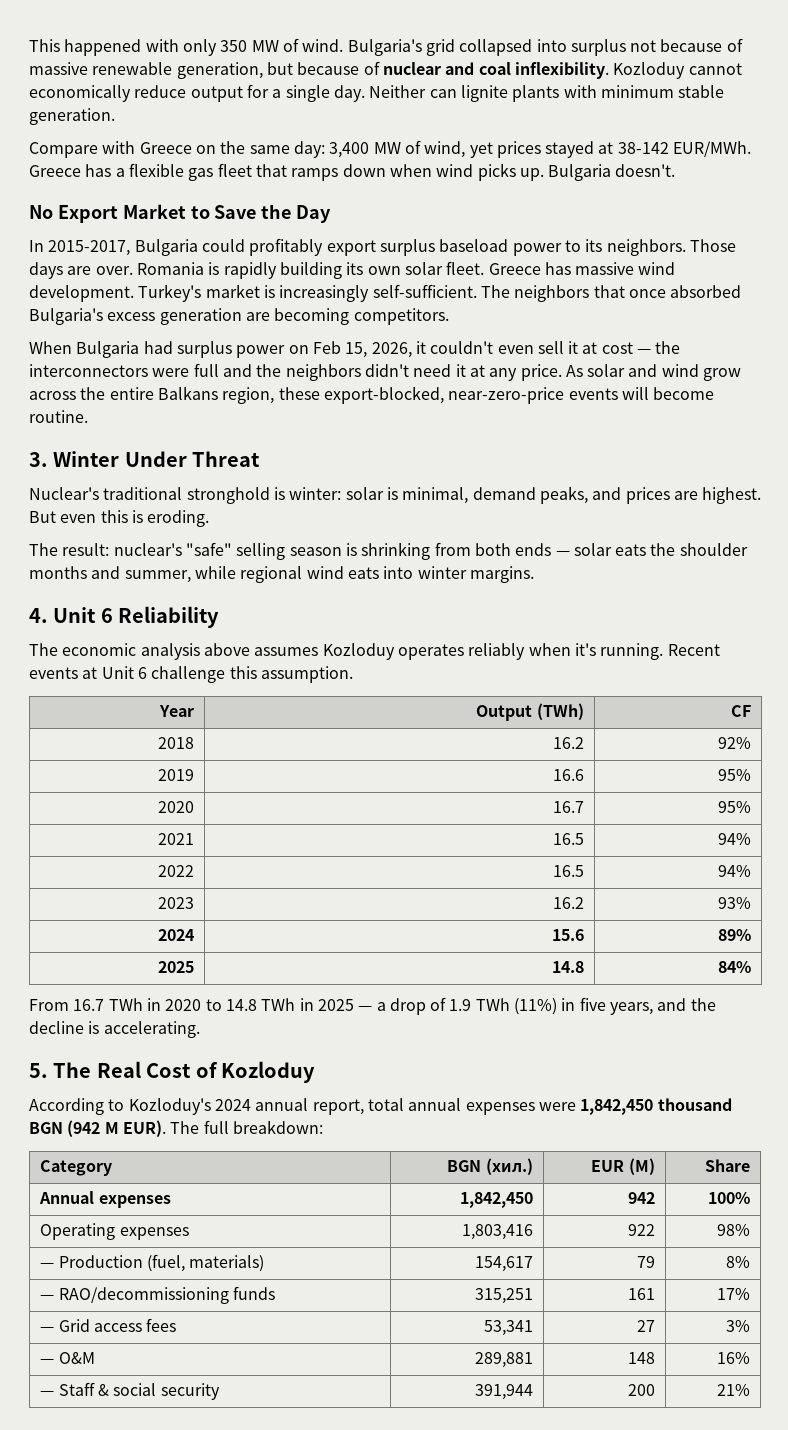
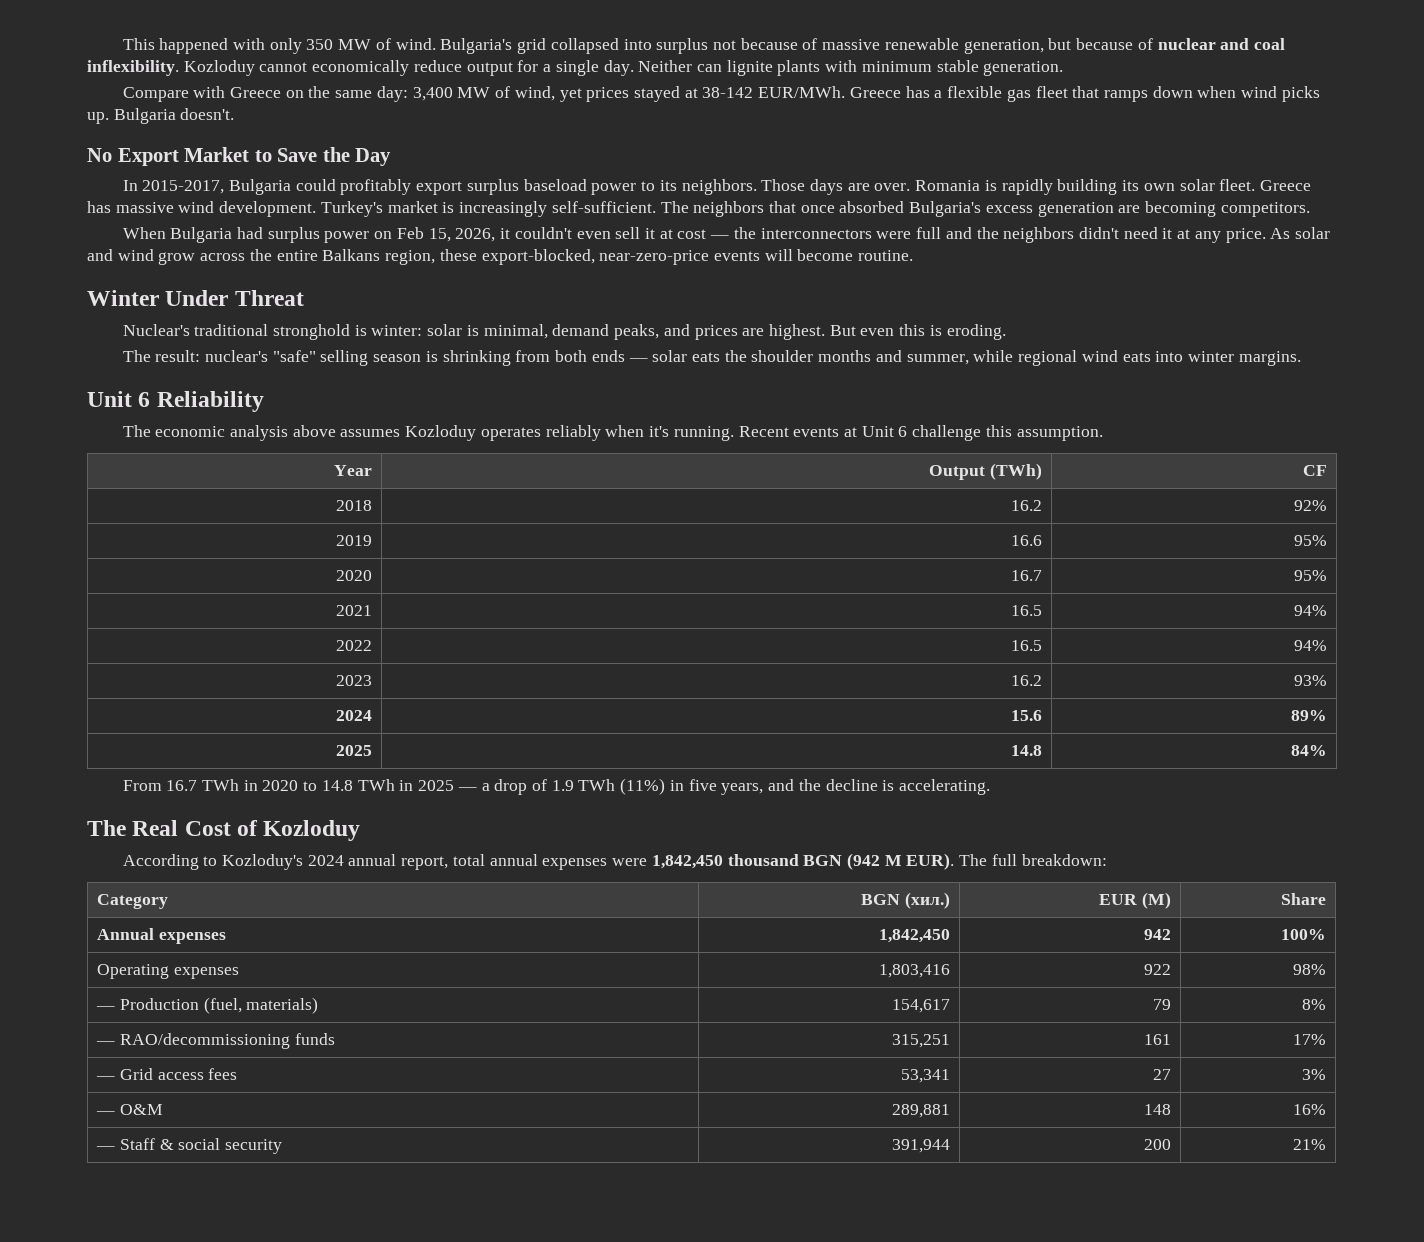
- 3. Winter Under Threat
+ Winter Under Threat
- 4. Unit 6 Reliability
+ Unit 6 Reliability
- 5. The Real Cost of Kozloduy
+ The Real Cost of Kozloduy

